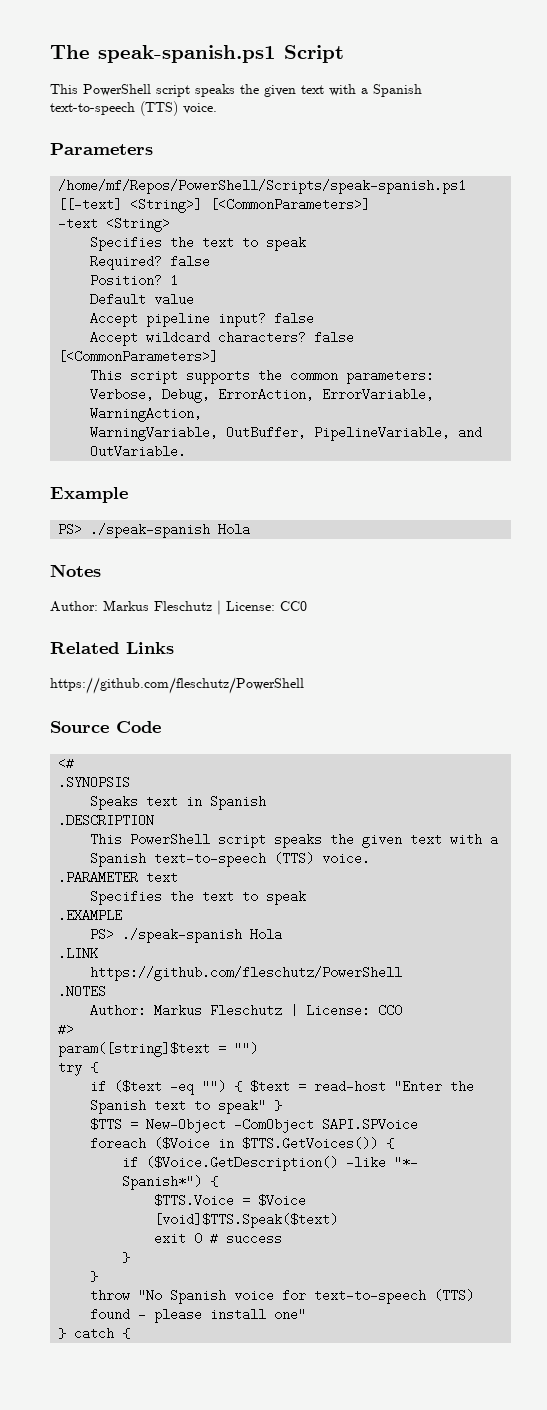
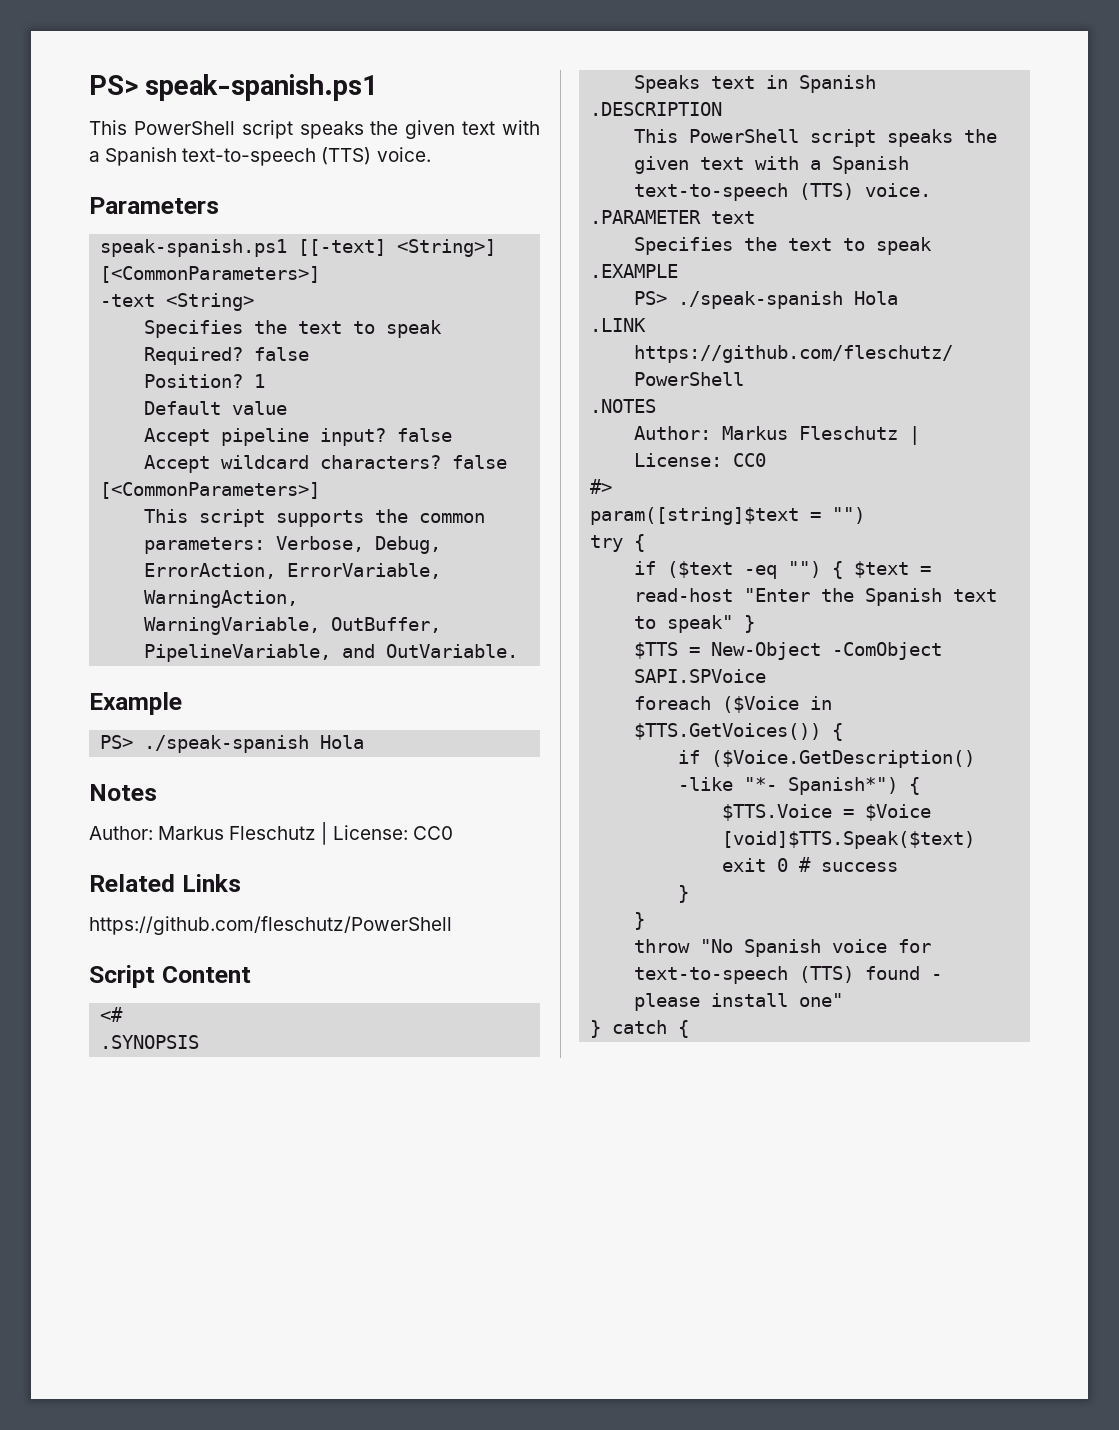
- The speak-spanish.ps1 Script
+ PS> speak-spanish.ps1
- /home/mf/Repos/PowerShell/Scripts/speak-spanish.ps1 [[-text] <String>] [<CommonParameters>]
+ speak-spanish.ps1 [[-text] <String>] [<CommonParameters>]
- Source Code
+ Script Content

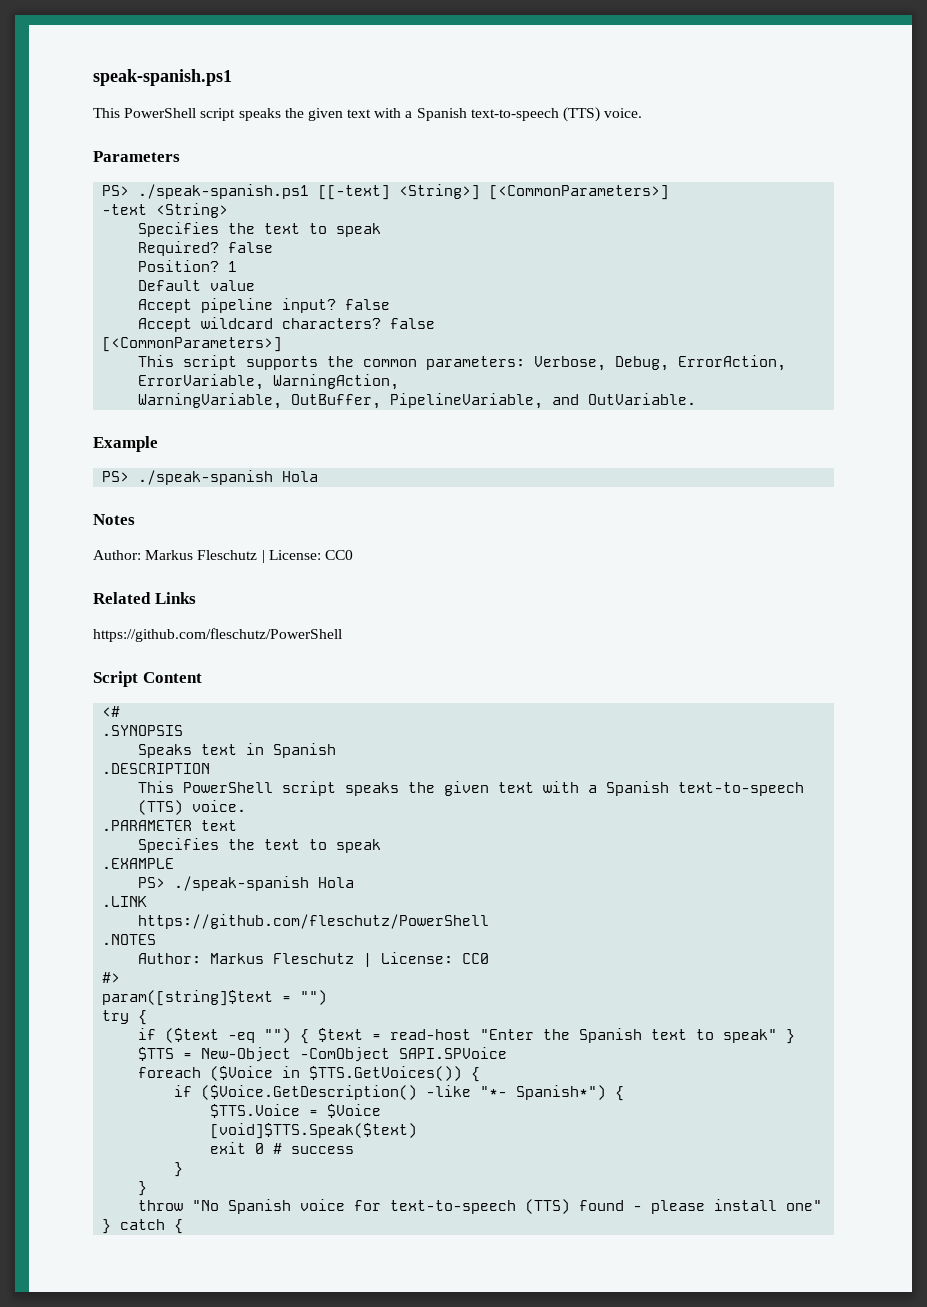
- PS> speak-spanish.ps1
+ speak-spanish.ps1
- speak-spanish.ps1 [[-text] <String>] [<CommonParameters>]
+ PS> ./speak-spanish.ps1 [[-text] <String>] [<CommonParameters>]

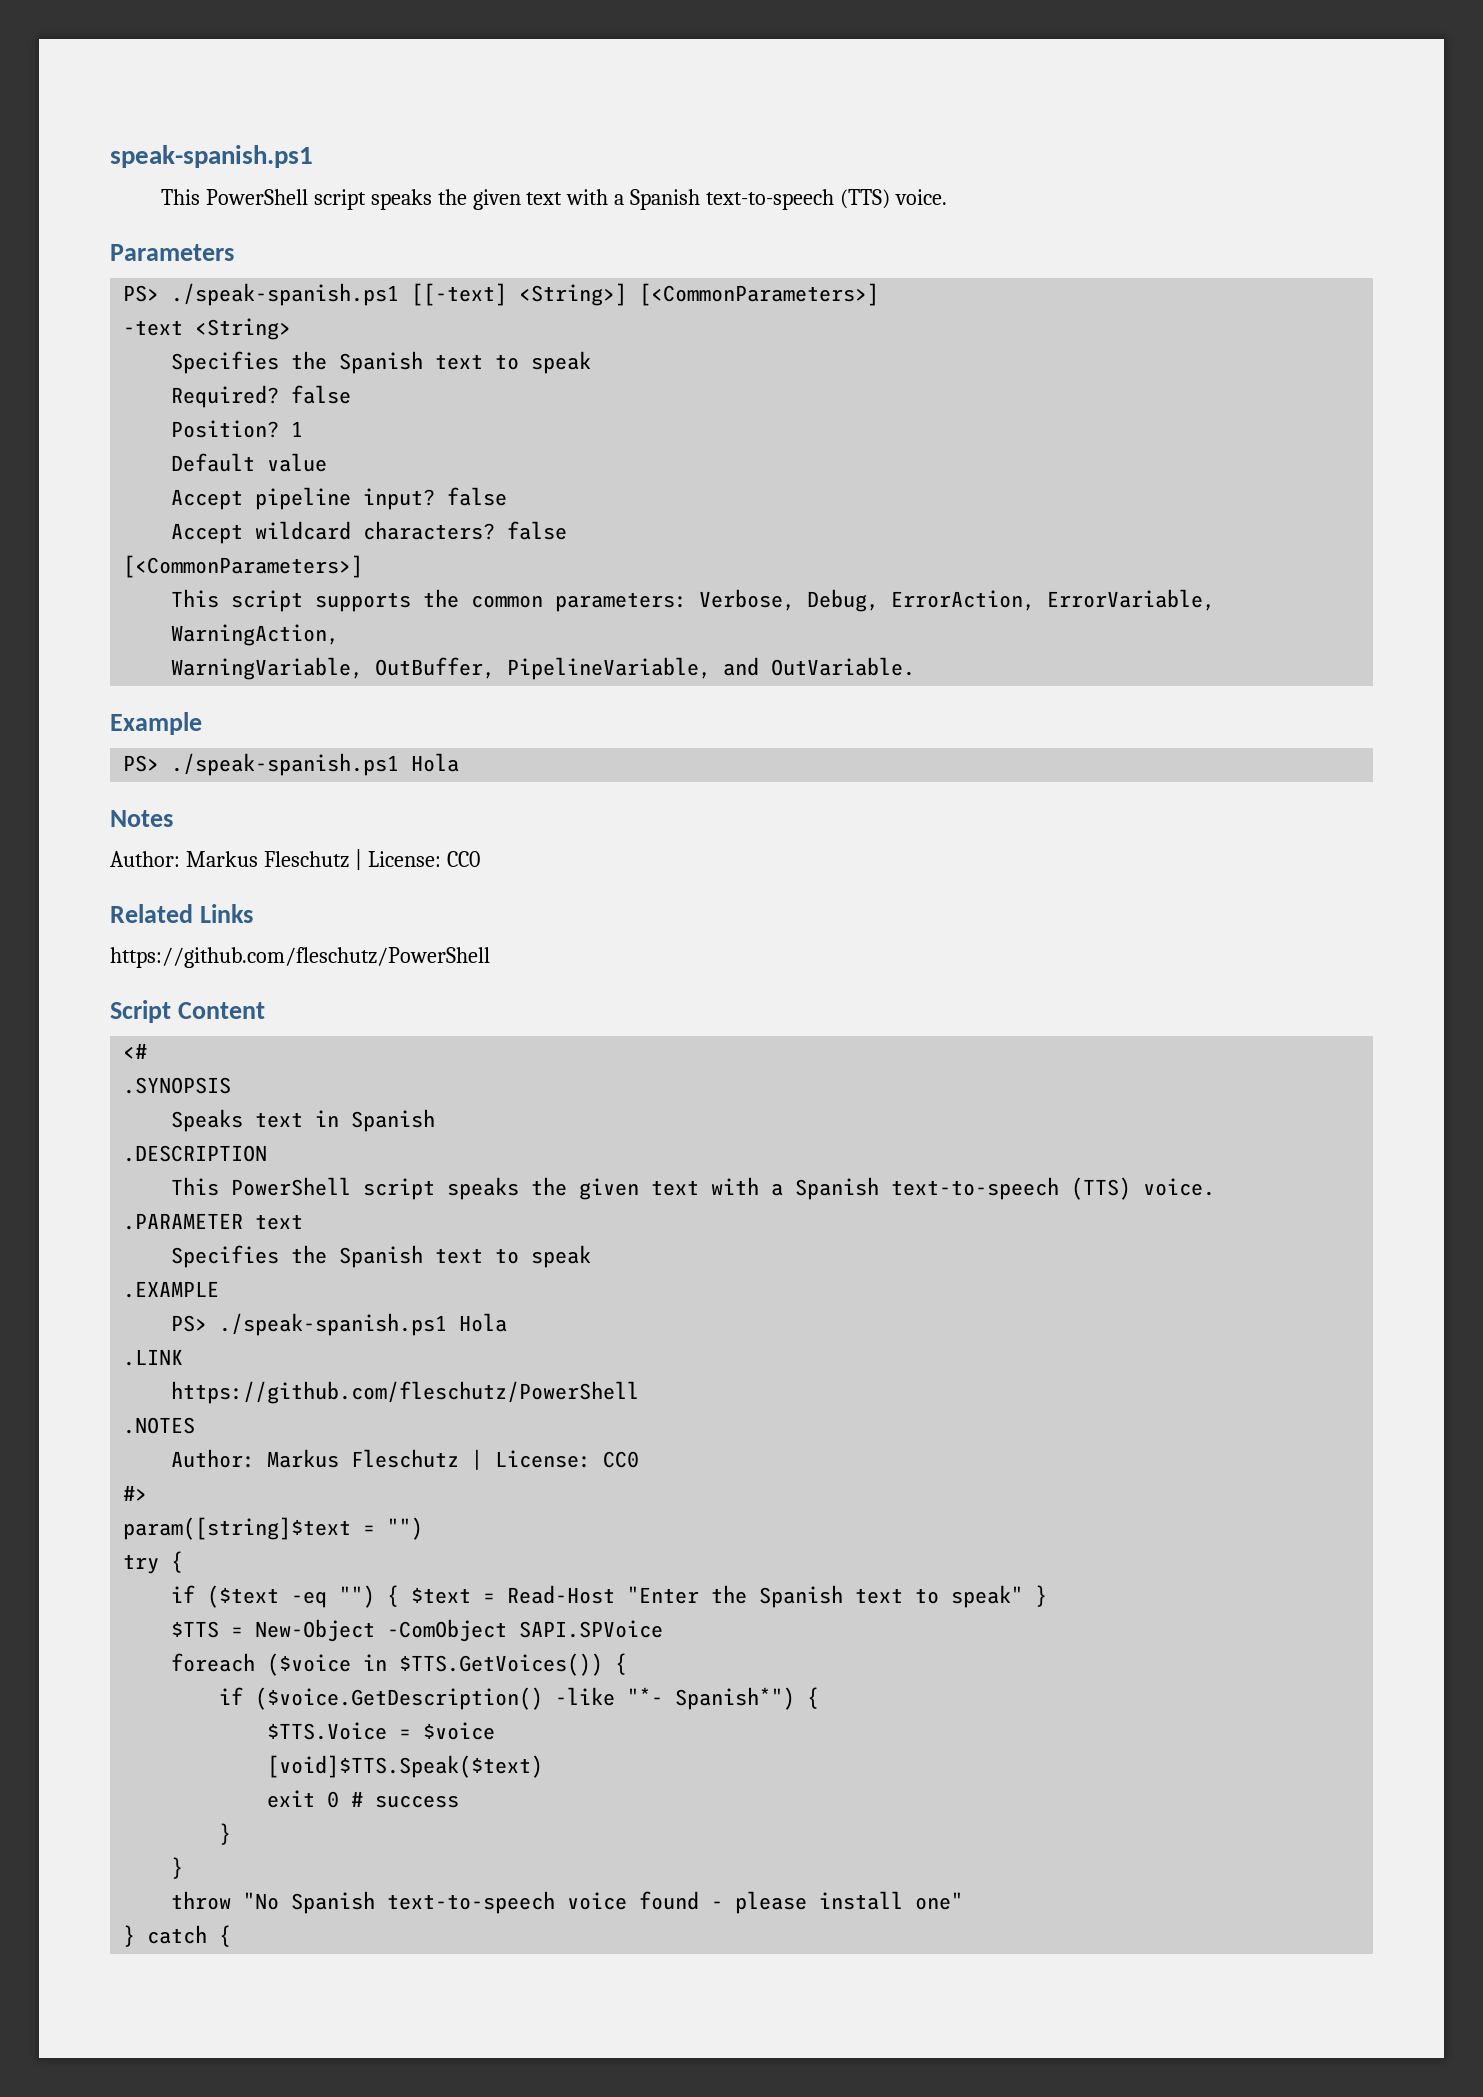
  -text <String>
- Specifies the text to speak
+ Specifies the Spanish text to speak
  Example
- PS> ./speak-spanish Hola
+ PS> ./speak-spanish.ps1 Hola
  .PARAMETER text
- Specifies the text to speak
+ Specifies the Spanish text to speak
  .EXAMPLE
- PS> ./speak-spanish Hola
+ PS> ./speak-spanish.ps1 Hola
- if ($text -eq "") { $text = read-host "Enter the Spanish text to speak" }
+ if ($text -eq "") { $text = Read-Host "Enter the Spanish text to speak" }
- foreach ($Voice in $TTS.GetVoices()) {
+ foreach ($voice in $TTS.GetVoices()) {
- if ($Voice.GetDescription() -like "*- Spanish*") {
+ if ($voice.GetDescription() -like "*- Spanish*") {
- $TTS.Voice = $Voice
+ $TTS.Voice = $voice
- throw "No Spanish voice for text-to-speech (TTS) found - please install one"
+ throw "No Spanish text-to-speech voice found - please install one"

